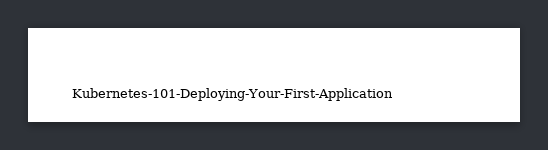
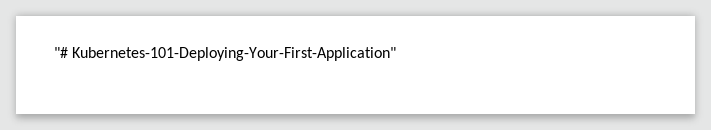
- Kubernetes-101-Deploying-Your-First-Application
+ "# Kubernetes-101-Deploying-Your-First-Application"

